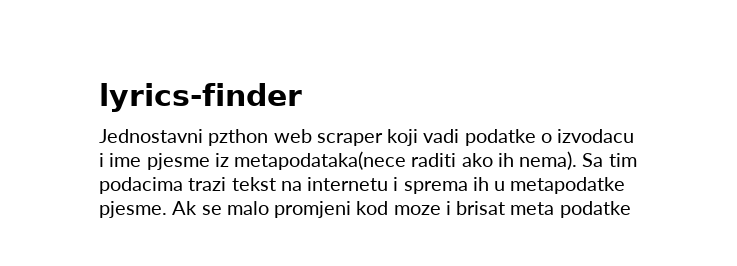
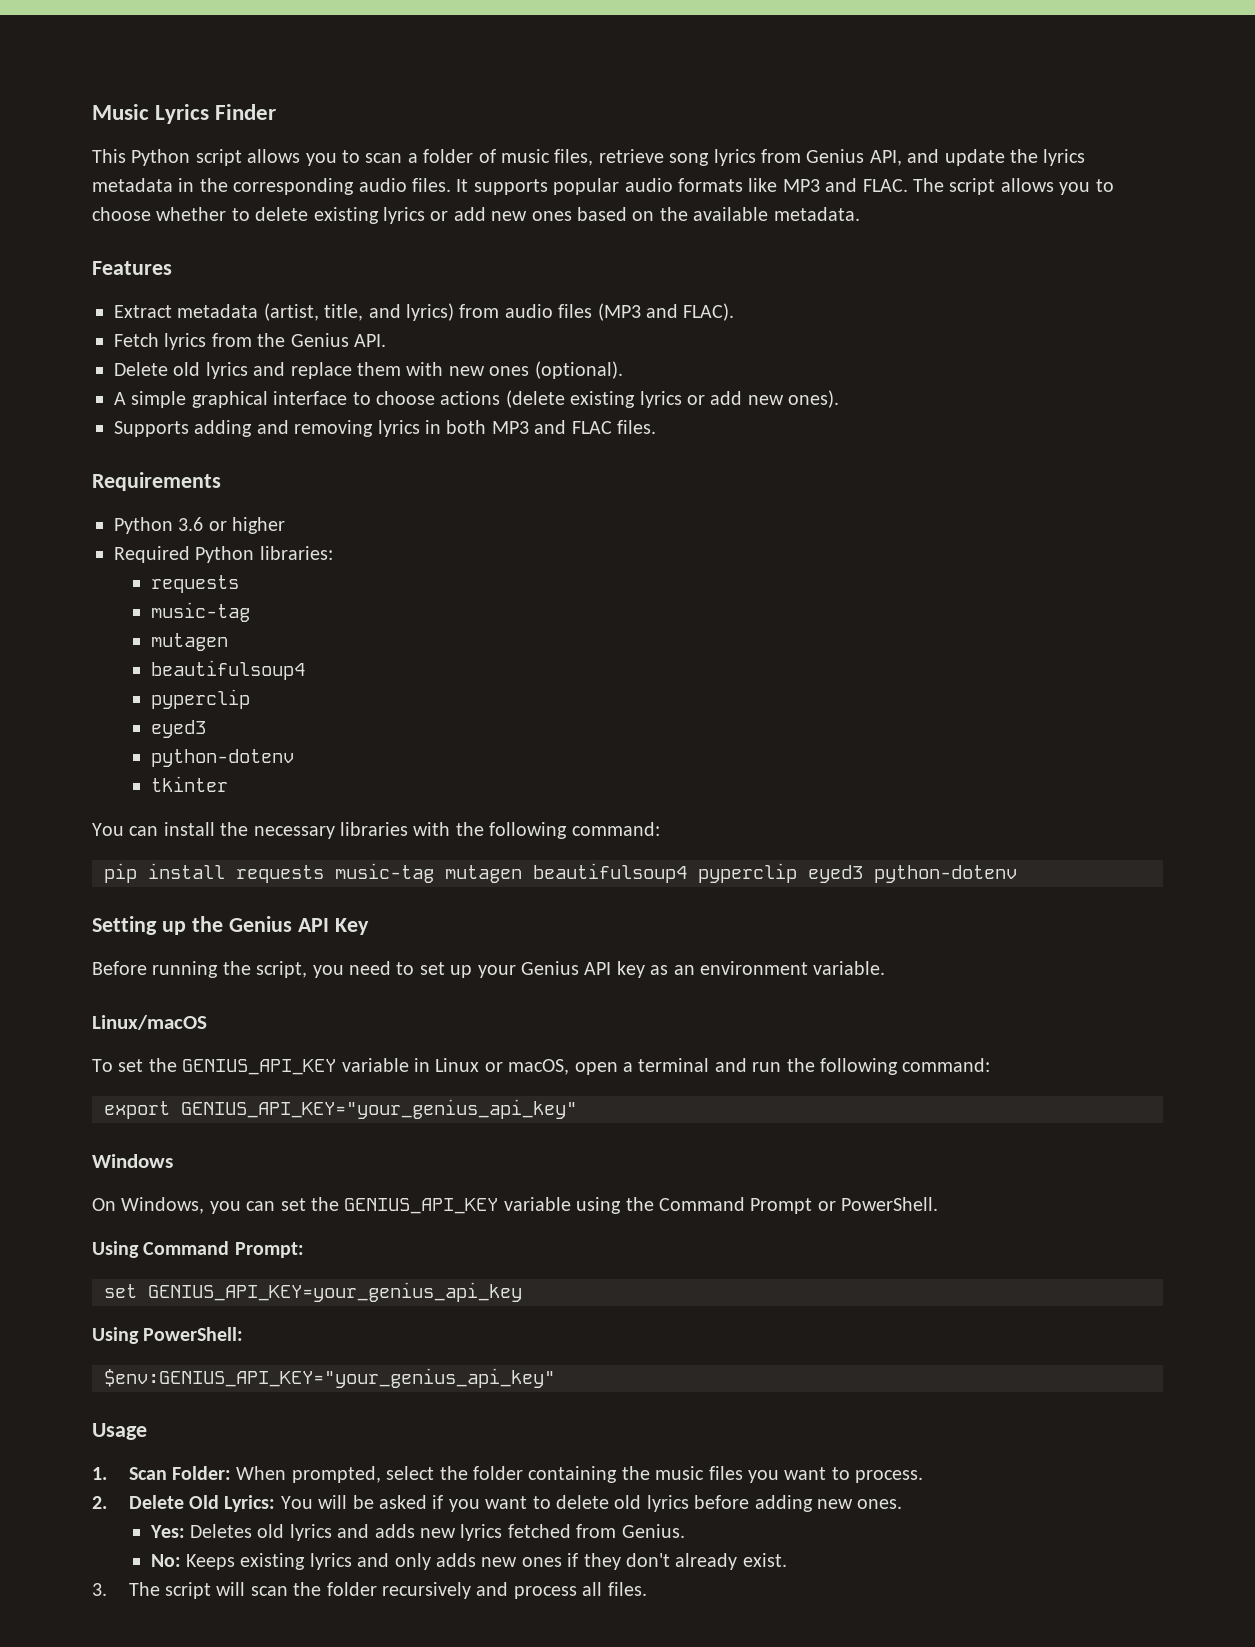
- lyrics-finder
- Jednostavni pzthon web scraper koji vadi podatke o izvodacu i ime pjesme iz metapodataka(nece raditi ako ih nema). Sa tim podacima trazi tekst na internetu i sprema ih u metapodatke pjesme. Ak se malo promjeni kod moze i brisat meta podatke
+ Music Lyrics Finder
+ This Python script allows you to scan a folder of music files, retrieve song lyrics from Genius API, and update the lyrics metadata in the corresponding audio files. It supports popular audio formats like MP3 and FLAC. The script allows you to choose whether to delete existing lyrics or add new ones based on the available metadata.
+ Features
+ Extract metadata (artist, title, and lyrics) from audio files (MP3 and FLAC).
+ Fetch lyrics from the Genius API.
+ Delete old lyrics and replace them with new ones (optional).
+ A simple graphical interface to choose actions (delete existing lyrics or add new ones).
+ Supports adding and removing lyrics in both MP3 and FLAC files.
+ Requirements
+ Python 3.6 or higher
+ Required Python libraries:
+ requests
+ music-tag
+ mutagen
+ beautifulsoup4
+ pyperclip
+ eyed3
+ python-dotenv
+ tkinter
+ You can install the necessary libraries with the following command:
+ pip install requests music-tag mutagen beautifulsoup4 pyperclip eyed3 python-dotenv
+ Setting up the Genius API Key
+ Before running the script, you need to set up your Genius API key as an environment variable.
+ Linux/macOS
+ To set the GENIUS_API_KEY variable in Linux or macOS, open a terminal and run the following command:
+ export GENIUS_API_KEY="your_genius_api_key"
+ Windows
+ On Windows, you can set the GENIUS_API_KEY variable using the Command Prompt or PowerShell.
+ Using Command Prompt:
+ set GENIUS_API_KEY=your_genius_api_key
+ Using PowerShell:
+ $env:GENIUS_API_KEY="your_genius_api_key"
+ Usage
+ 1. Scan Folder: When prompted, select the folder containing the music files you want to process.
+ 2. Delete Old Lyrics: You will be asked if you want to delete old lyrics before adding new ones.
+ Yes: Deletes old lyrics and adds new lyrics fetched from Genius.
+ No: Keeps existing lyrics and only adds new ones if they don't already exist.
+ 3. The script will scan the folder recursively and process all files.

